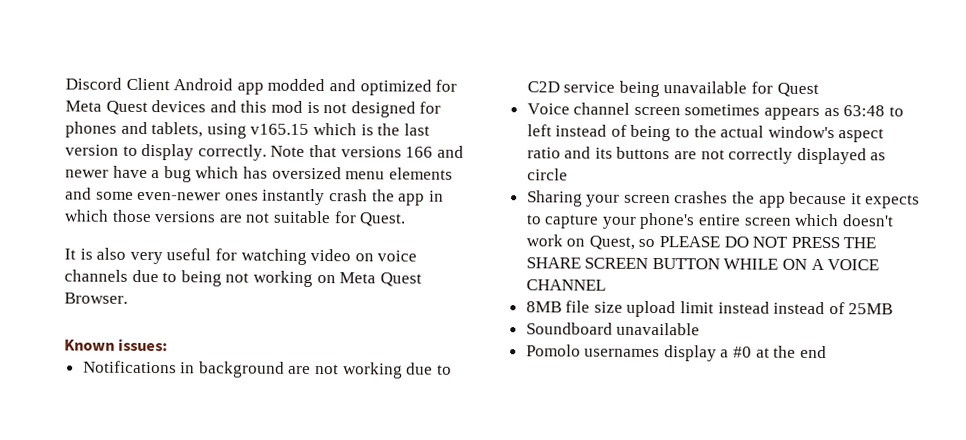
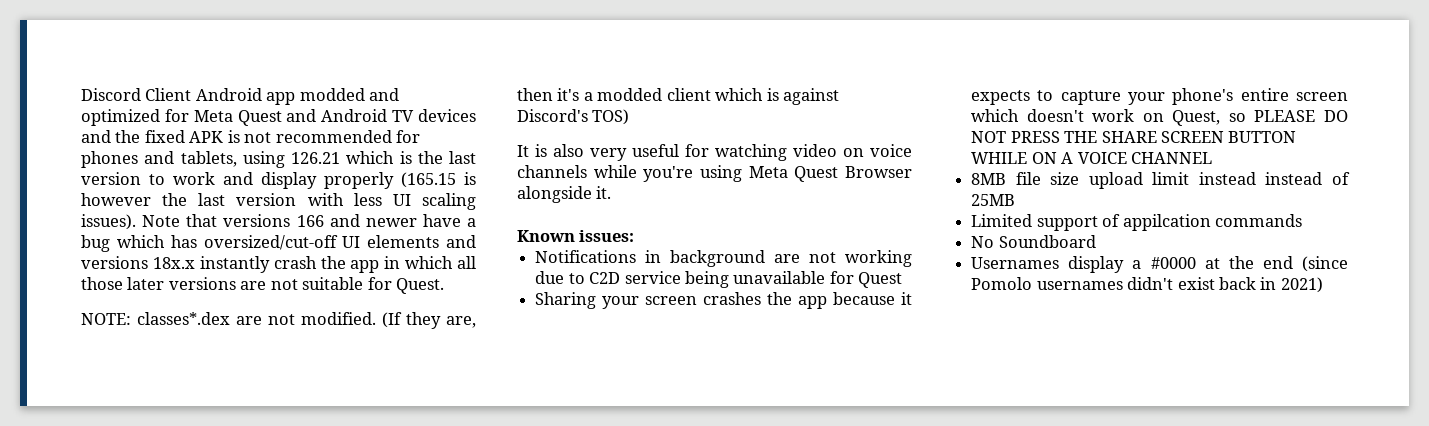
- Discord Client Android app modded and optimized for Meta Quest devices and this mod is not designed for phones and tablets, using v165.15 which is the last version to display correctly.
+ Discord Client Android app modded and optimized for Meta Quest and Android TV devices and the fixed APK is not recommended for phones and tablets, using 126.21 which is the last version to work and display properly (165.15 is however the last version with less UI scaling issues).
- Note that versions 166 and newer have a bug which has oversized menu elements and some even-newer ones instantly crash the app in which those versions are not suitable for Quest.
+ Note that versions 166 and newer have a bug which has oversized/cut-off UI elements and versions 18x.x instantly crash the app in which all those later versions are not suitable for Quest.
+ NOTE: classes*.dex are not modified. (If they are, then it's a modded client which is against Discord's TOS)
- It is also very useful for watching video on voice channels due to being not working on Meta Quest Browser.
+ It is also very useful for watching video on voice channels while you're using Meta Quest Browser alongside it.
- Voice channel screen sometimes appears as 63:48 to left instead of being to the actual window's aspect ratio and its buttons are not correctly displayed as circle
- Soundboard unavailable
- Pomolo usernames display a #0 at the end
+ Limited support of appilcation commands
+ No Soundboard
+ Usernames display a #0000 at the end (since Pomolo usernames didn't exist back in 2021)

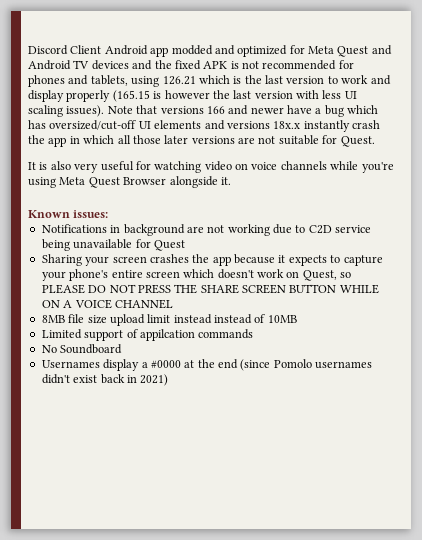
- NOTE: classes*.dex are not modified. (If they are, then it's a modded client which is against Discord's TOS)
- 8MB file size upload limit instead instead of 25MB
+ 8MB file size upload limit instead instead of 10MB

